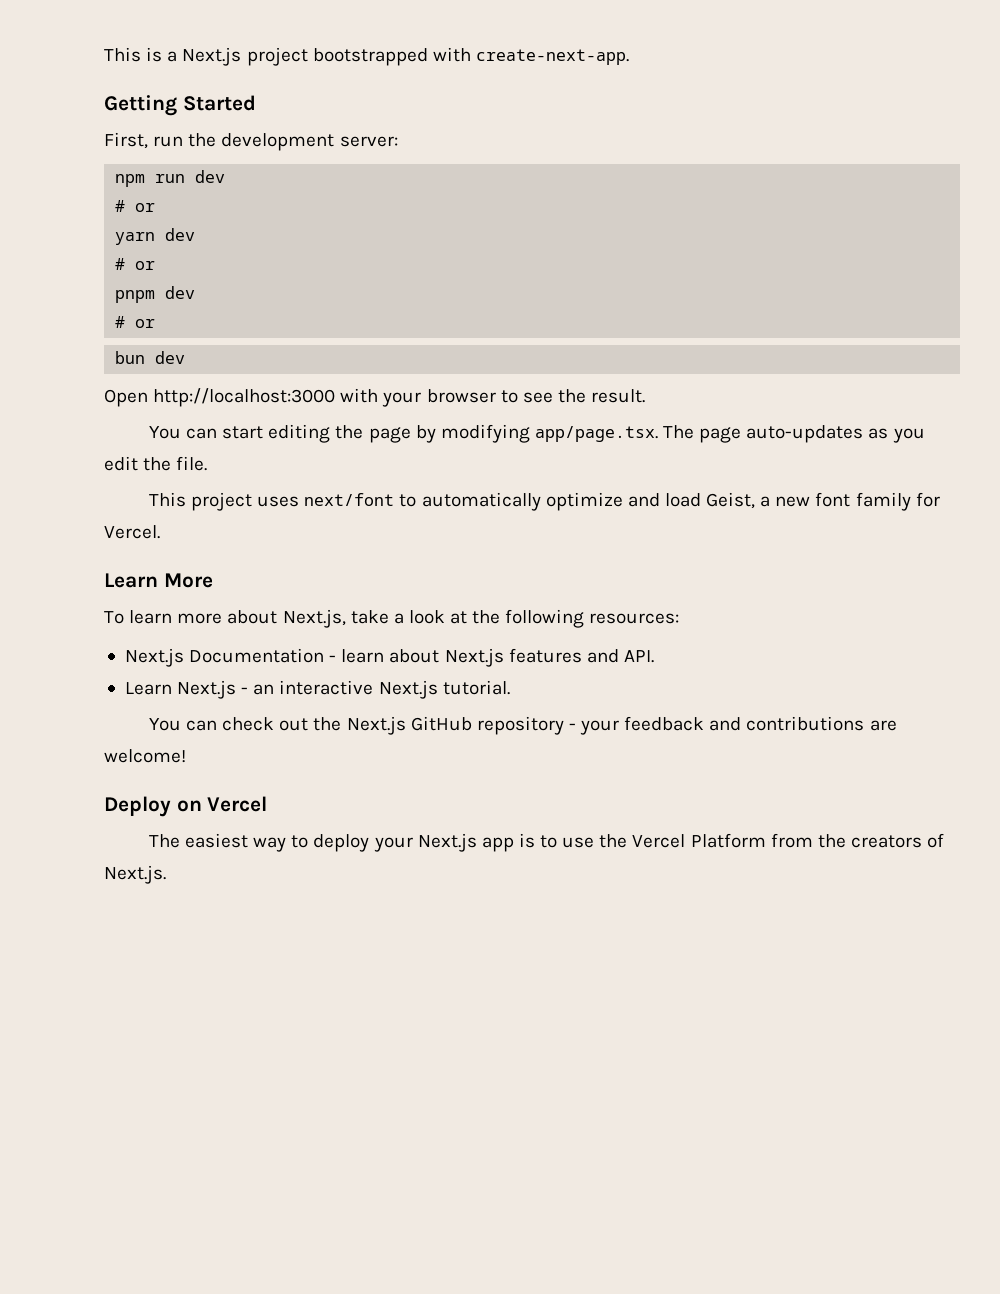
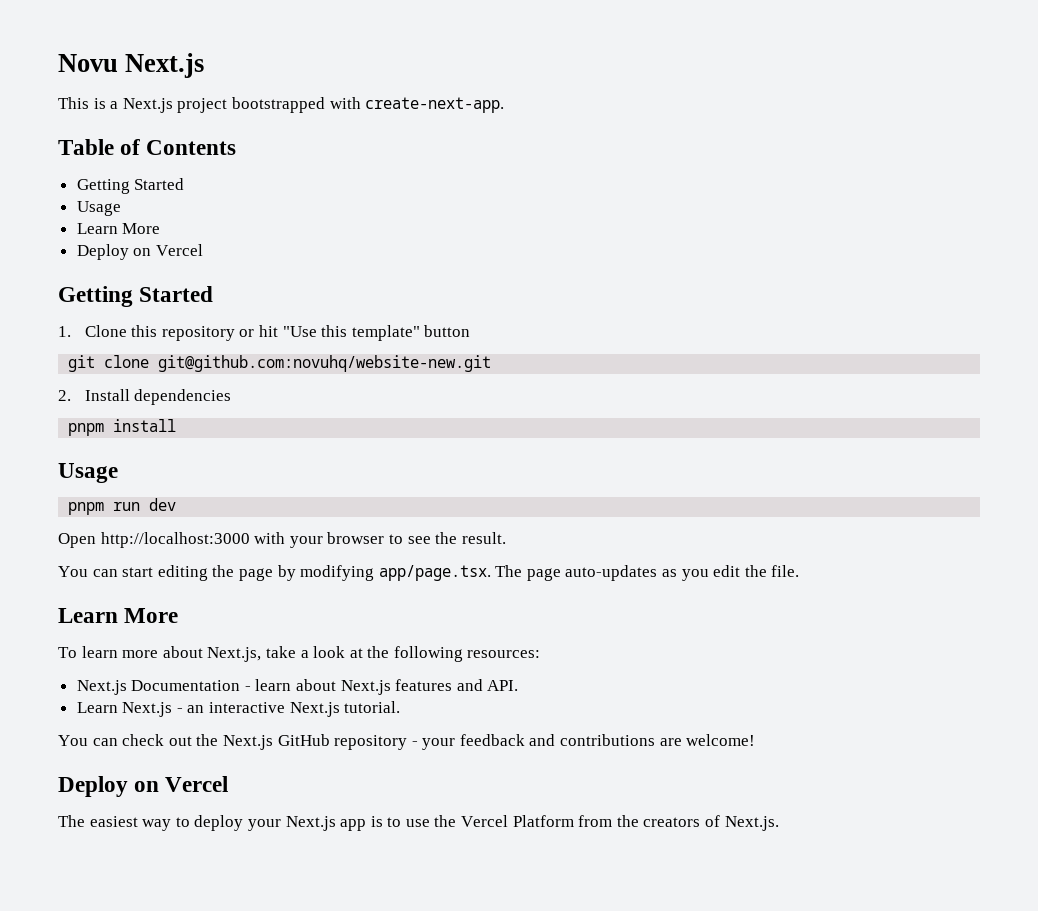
+ Novu Next.js
+ Table of Contents
  Getting Started
- First, run the development server:
- npm run dev
- # or
- yarn dev
- # or
- pnpm dev
- # or
- bun dev
+ Usage
+ Learn More
+ Deploy on Vercel
+ Getting Started
+ 1. Clone this repository or hit "Use this template" button
+ git clone git@github.com:novuhq/website-new.git
+ 2. Install dependencies
+ pnpm install
+ Usage
+ pnpm run dev
- This project uses next/font to automatically optimize and load Geist, a new font family for Vercel.

